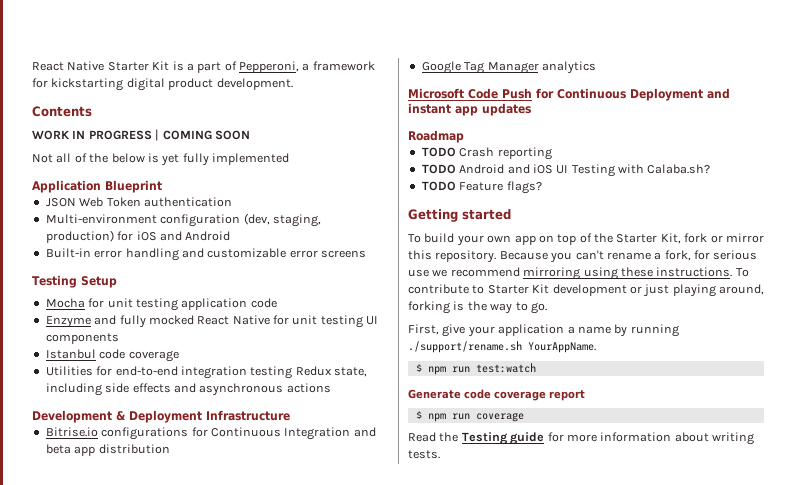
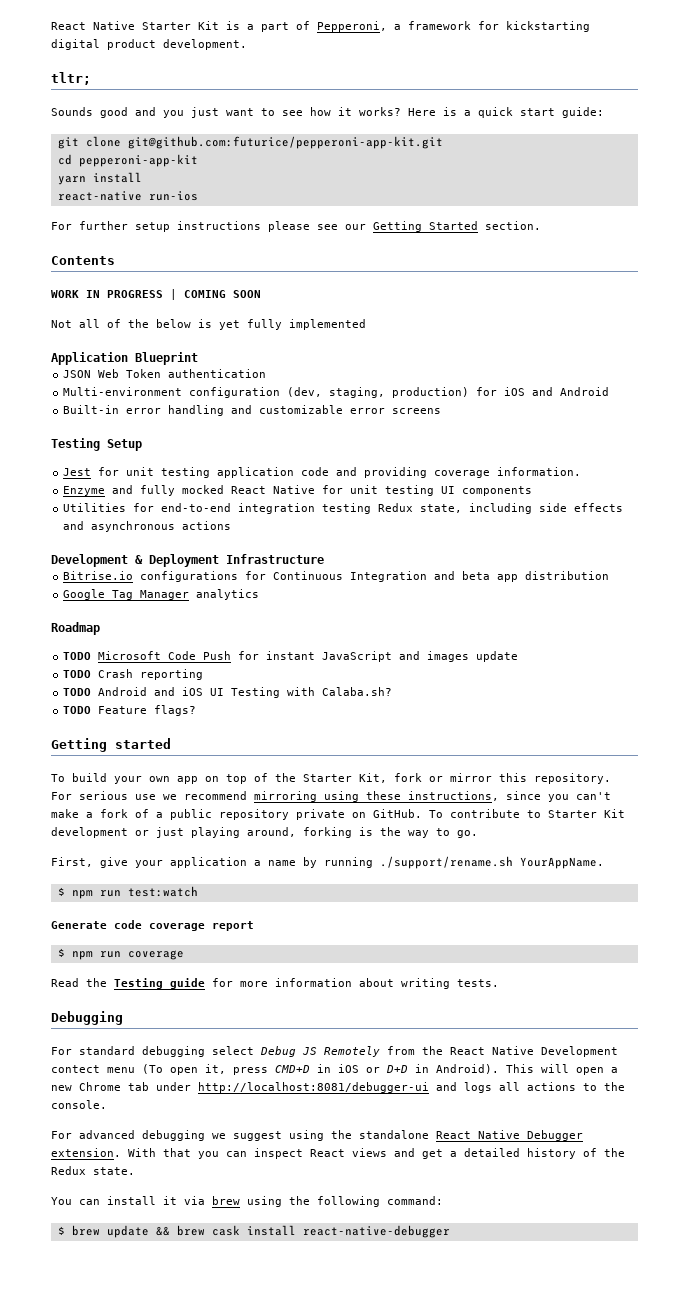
+ tltr;
+ Sounds good and you just want to see how it works? Here is a quick start guide:
+ git clone git@github.com:futurice/pepperoni-app-kit.git
+ cd pepperoni-app-kit
+ yarn install
+ react-native run-ios
+ For further setup instructions please see our Getting Started section.
- Mocha for unit testing application code
+ Jest for unit testing application code and providing coverage information.
- Istanbul code coverage
- Microsoft Code Push for Continuous Deployment and instant app updates
  Roadmap
+ TODO Microsoft Code Push for instant JavaScript and images update
- Because you can't rename a fork, for serious use we recommend mirroring using these instructions.
+ For serious use we recommend mirroring using these instructions, since you can't make a fork of a public repository private on GitHub.
+ Debugging
+ For standard debugging select Debug JS Remotely from the React Native Development contect menu (To open it, press CMD+D in iOS or D+D in Android). This will open a new Chrome tab under http://localhost:8081/debugger-ui and logs all actions to the console.
+ For advanced debugging we suggest using the standalone React Native Debugger extension. With that you can inspect React views and get a detailed history of the Redux state.
+ You can install it via brew using the following command:
+ $ brew update && brew cask install react-native-debugger

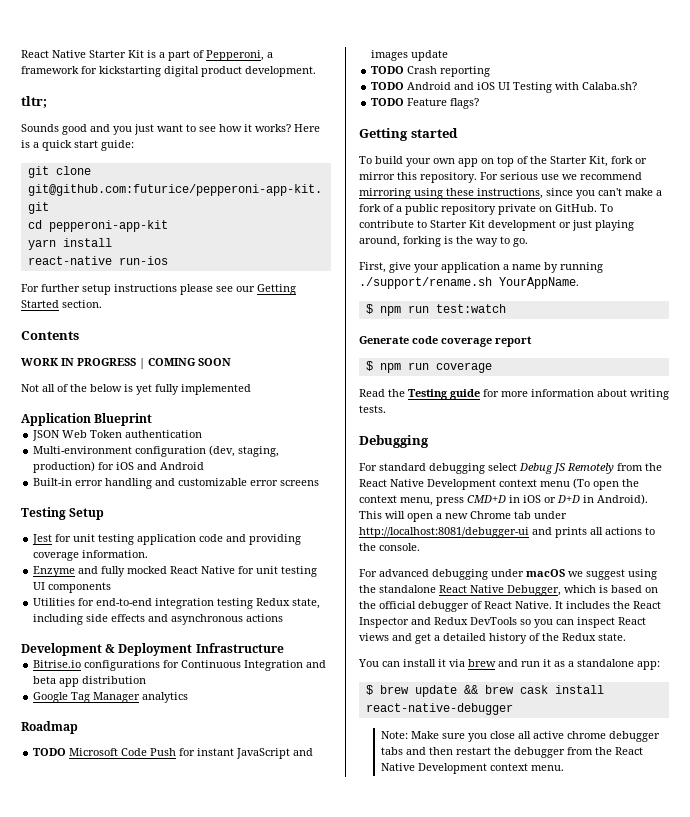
- For standard debugging select Debug JS Remotely from the React Native Development contect menu (To open it, press CMD+D in iOS or D+D in Android).
+ For standard debugging select Debug JS Remotely from the React Native Development context menu (To open the context menu, press CMD+D in iOS or D+D in Android).
- This will open a new Chrome tab under http://localhost:8081/debugger-ui and logs all actions to the console.
+ This will open a new Chrome tab under http://localhost:8081/debugger-ui and prints all actions to the console.
- For advanced debugging we suggest using the standalone React Native Debugger extension. With that you can inspect React views and get a detailed history of the Redux state.
+ For advanced debugging under macOS we suggest using the standalone React Native Debugger, which is based on the official debugger of React Native. It includes the React Inspector and Redux DevTools so you can inspect React views and get a detailed history of the Redux state.
- You can install it via brew using the following command:
+ You can install it via brew and run it as a standalone app:
+ Note: Make sure you close all active chrome debugger tabs and then restart the debugger from the React Native Development context menu.

